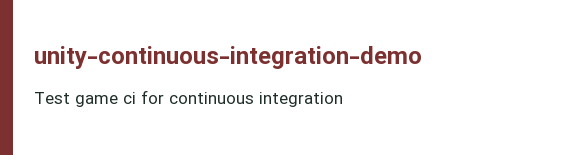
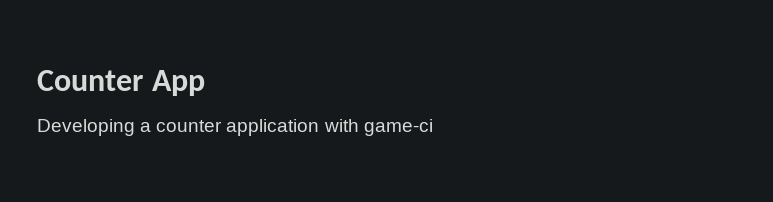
- unity-continuous-integration-demo
- Test game ci for continuous integration
+ Counter App
+ Developing a counter application with game-ci

